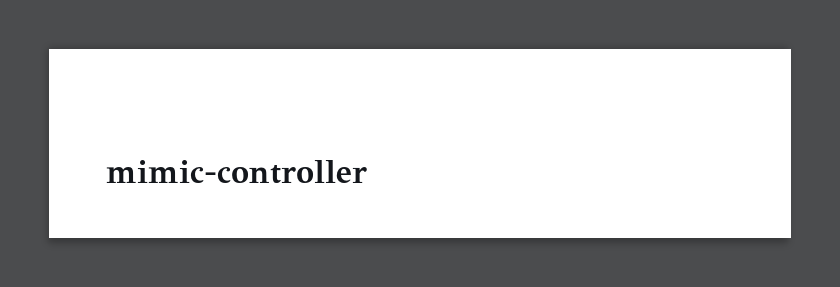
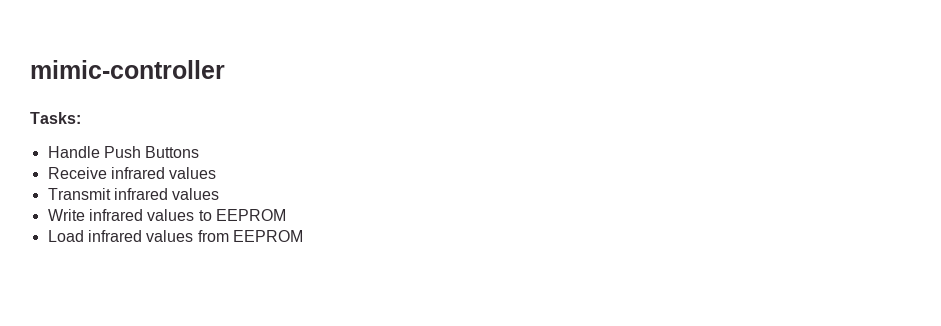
+ Tasks:
+ Handle Push Buttons
+ Receive infrared values
+ Transmit infrared values
+ Write infrared values to EEPROM
+ Load infrared values from EEPROM

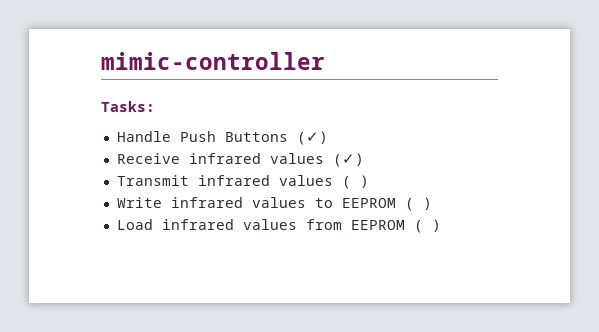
- Handle Push Buttons
+ Handle Push Buttons (✓)
- Receive infrared values
+ Receive infrared values (✓)
- Transmit infrared values
+ Transmit infrared values ( )
- Write infrared values to EEPROM
+ Write infrared values to EEPROM ( )
- Load infrared values from EEPROM
+ Load infrared values from EEPROM ( )

